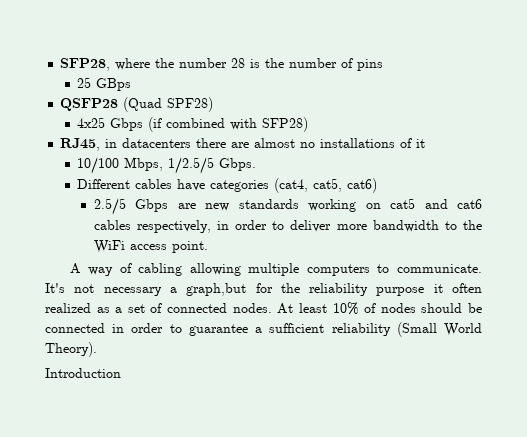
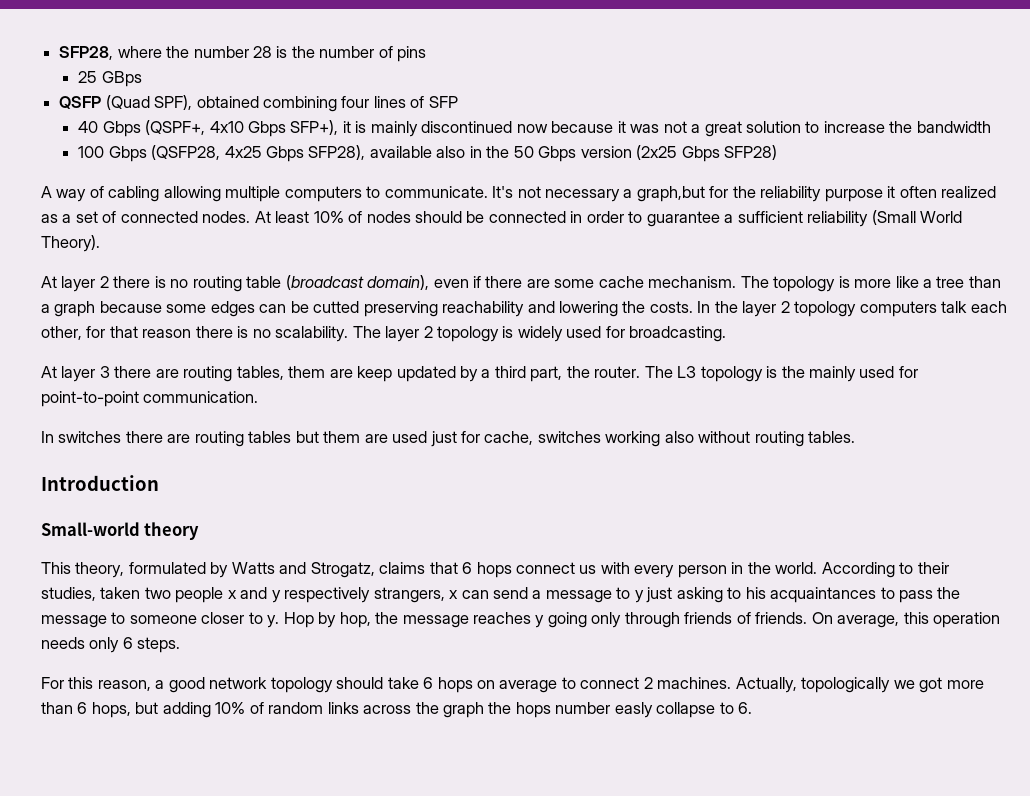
- QSFP28 (Quad SPF28)
- 4x25 Gbps (if combined with SFP28)
- RJ45, in datacenters there are almost no installations of it
- 10/100 Mbps, 1/2.5/5 Gbps.
- Different cables have categories (cat4, cat5, cat6)
- 2.5/5 Gbps are new standards working on cat5 and cat6 cables respectively, in order to deliver more bandwidth to the WiFi access point.
+ QSFP (Quad SPF), obtained combining four lines of SFP
+ 40 Gbps (QSPF+, 4x10 Gbps SFP+), it is mainly discontinued now because it was not a great solution to increase the bandwidth
+ 100 Gbps (QSFP28, 4x25 Gbps SFP28), available also in the 50 Gbps version (2x25 Gbps SFP28)
+ At layer 2 there is no routing table (broadcast domain), even if there are some cache mechanism. The topology is more like a tree than a graph because some edges can be cutted preserving reachability and lowering the costs. In the layer 2 topology computers talk each other, for that reason there is no scalability. The layer 2 topology is widely used for broadcasting.
+ At layer 3 there are routing tables, them are keep updated by a third part, the router. The L3 topology is the mainly used for point-to-point communication.
+ In switches there are routing tables but them are used just for cache, switches working also without routing tables.
  Introduction
+ Small-world theory
+ This theory, formulated by Watts and Strogatz, claims that 6 hops connect us with every person in the world. According to their studies, taken two people x and y respectively strangers, x can send a message to y just asking to his acquaintances to pass the message to someone closer to y. Hop by hop, the message reaches y going only through friends of friends. On average, this operation needs only 6 steps.
+ For this reason, a good network topology should take 6 hops on average to connect 2 machines. Actually, topologically we got more than 6 hops, but adding 10% of random links across the graph the hops number easly collapse to 6.

